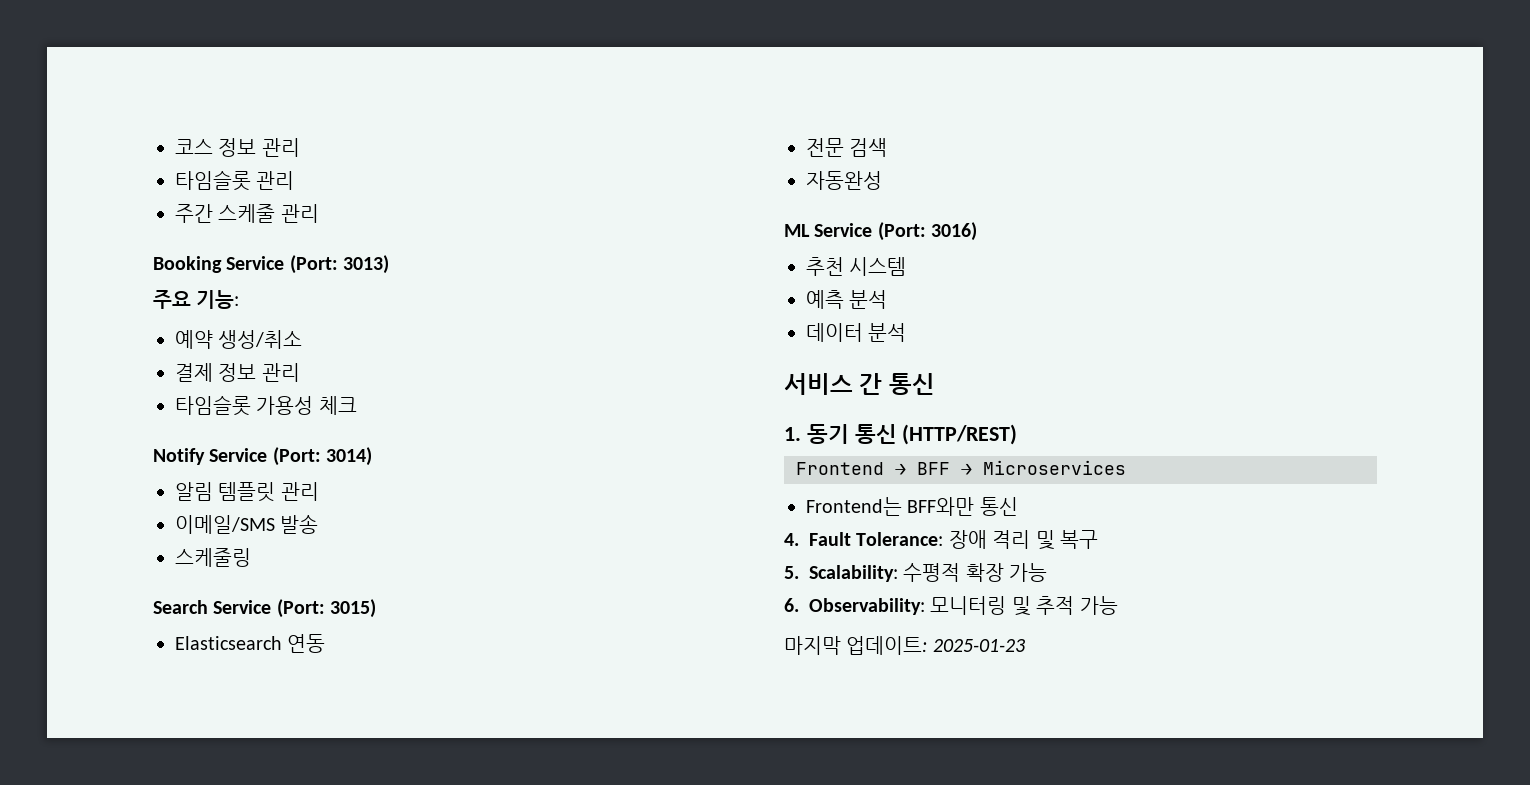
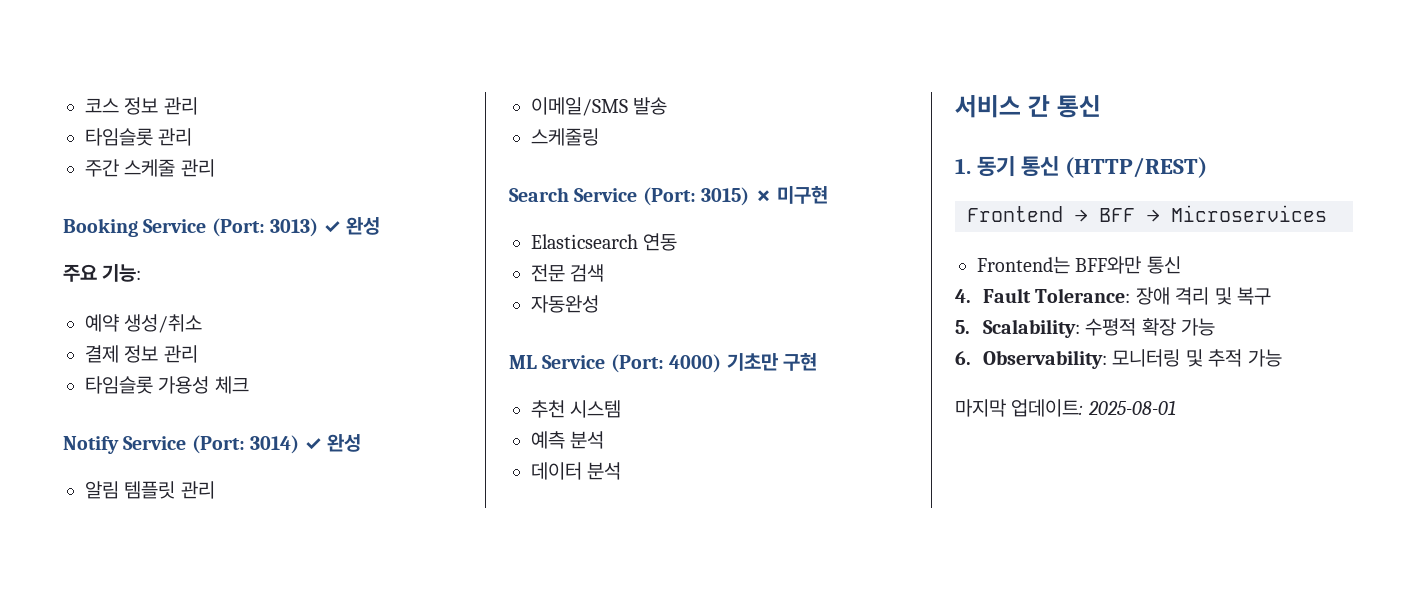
- Booking Service (Port: 3013)
+ Booking Service (Port: 3013) ✓ 완성
- Notify Service (Port: 3014)
+ Notify Service (Port: 3014) ✓ 완성
- Search Service (Port: 3015)
+ Search Service (Port: 3015) ✗ 미구현
- ML Service (Port: 3016)
+ ML Service (Port: 4000) 기초만 구현
- 마지막 업데이트: 2025-01-23
+ 마지막 업데이트: 2025-08-01

